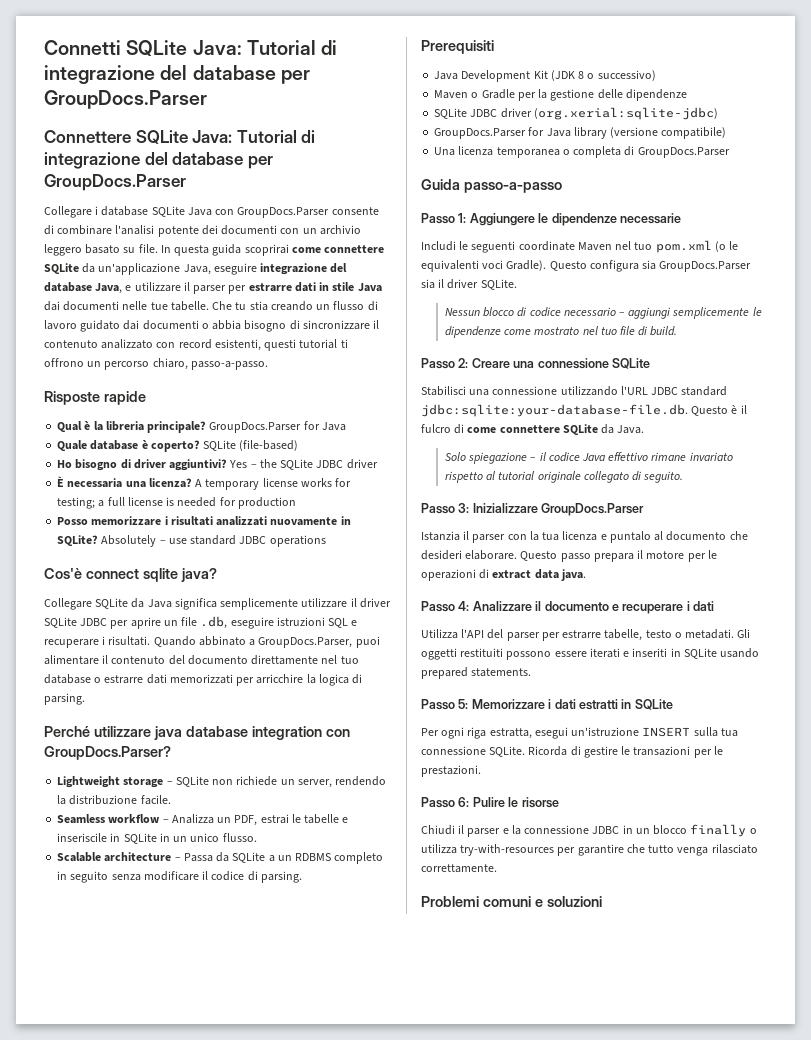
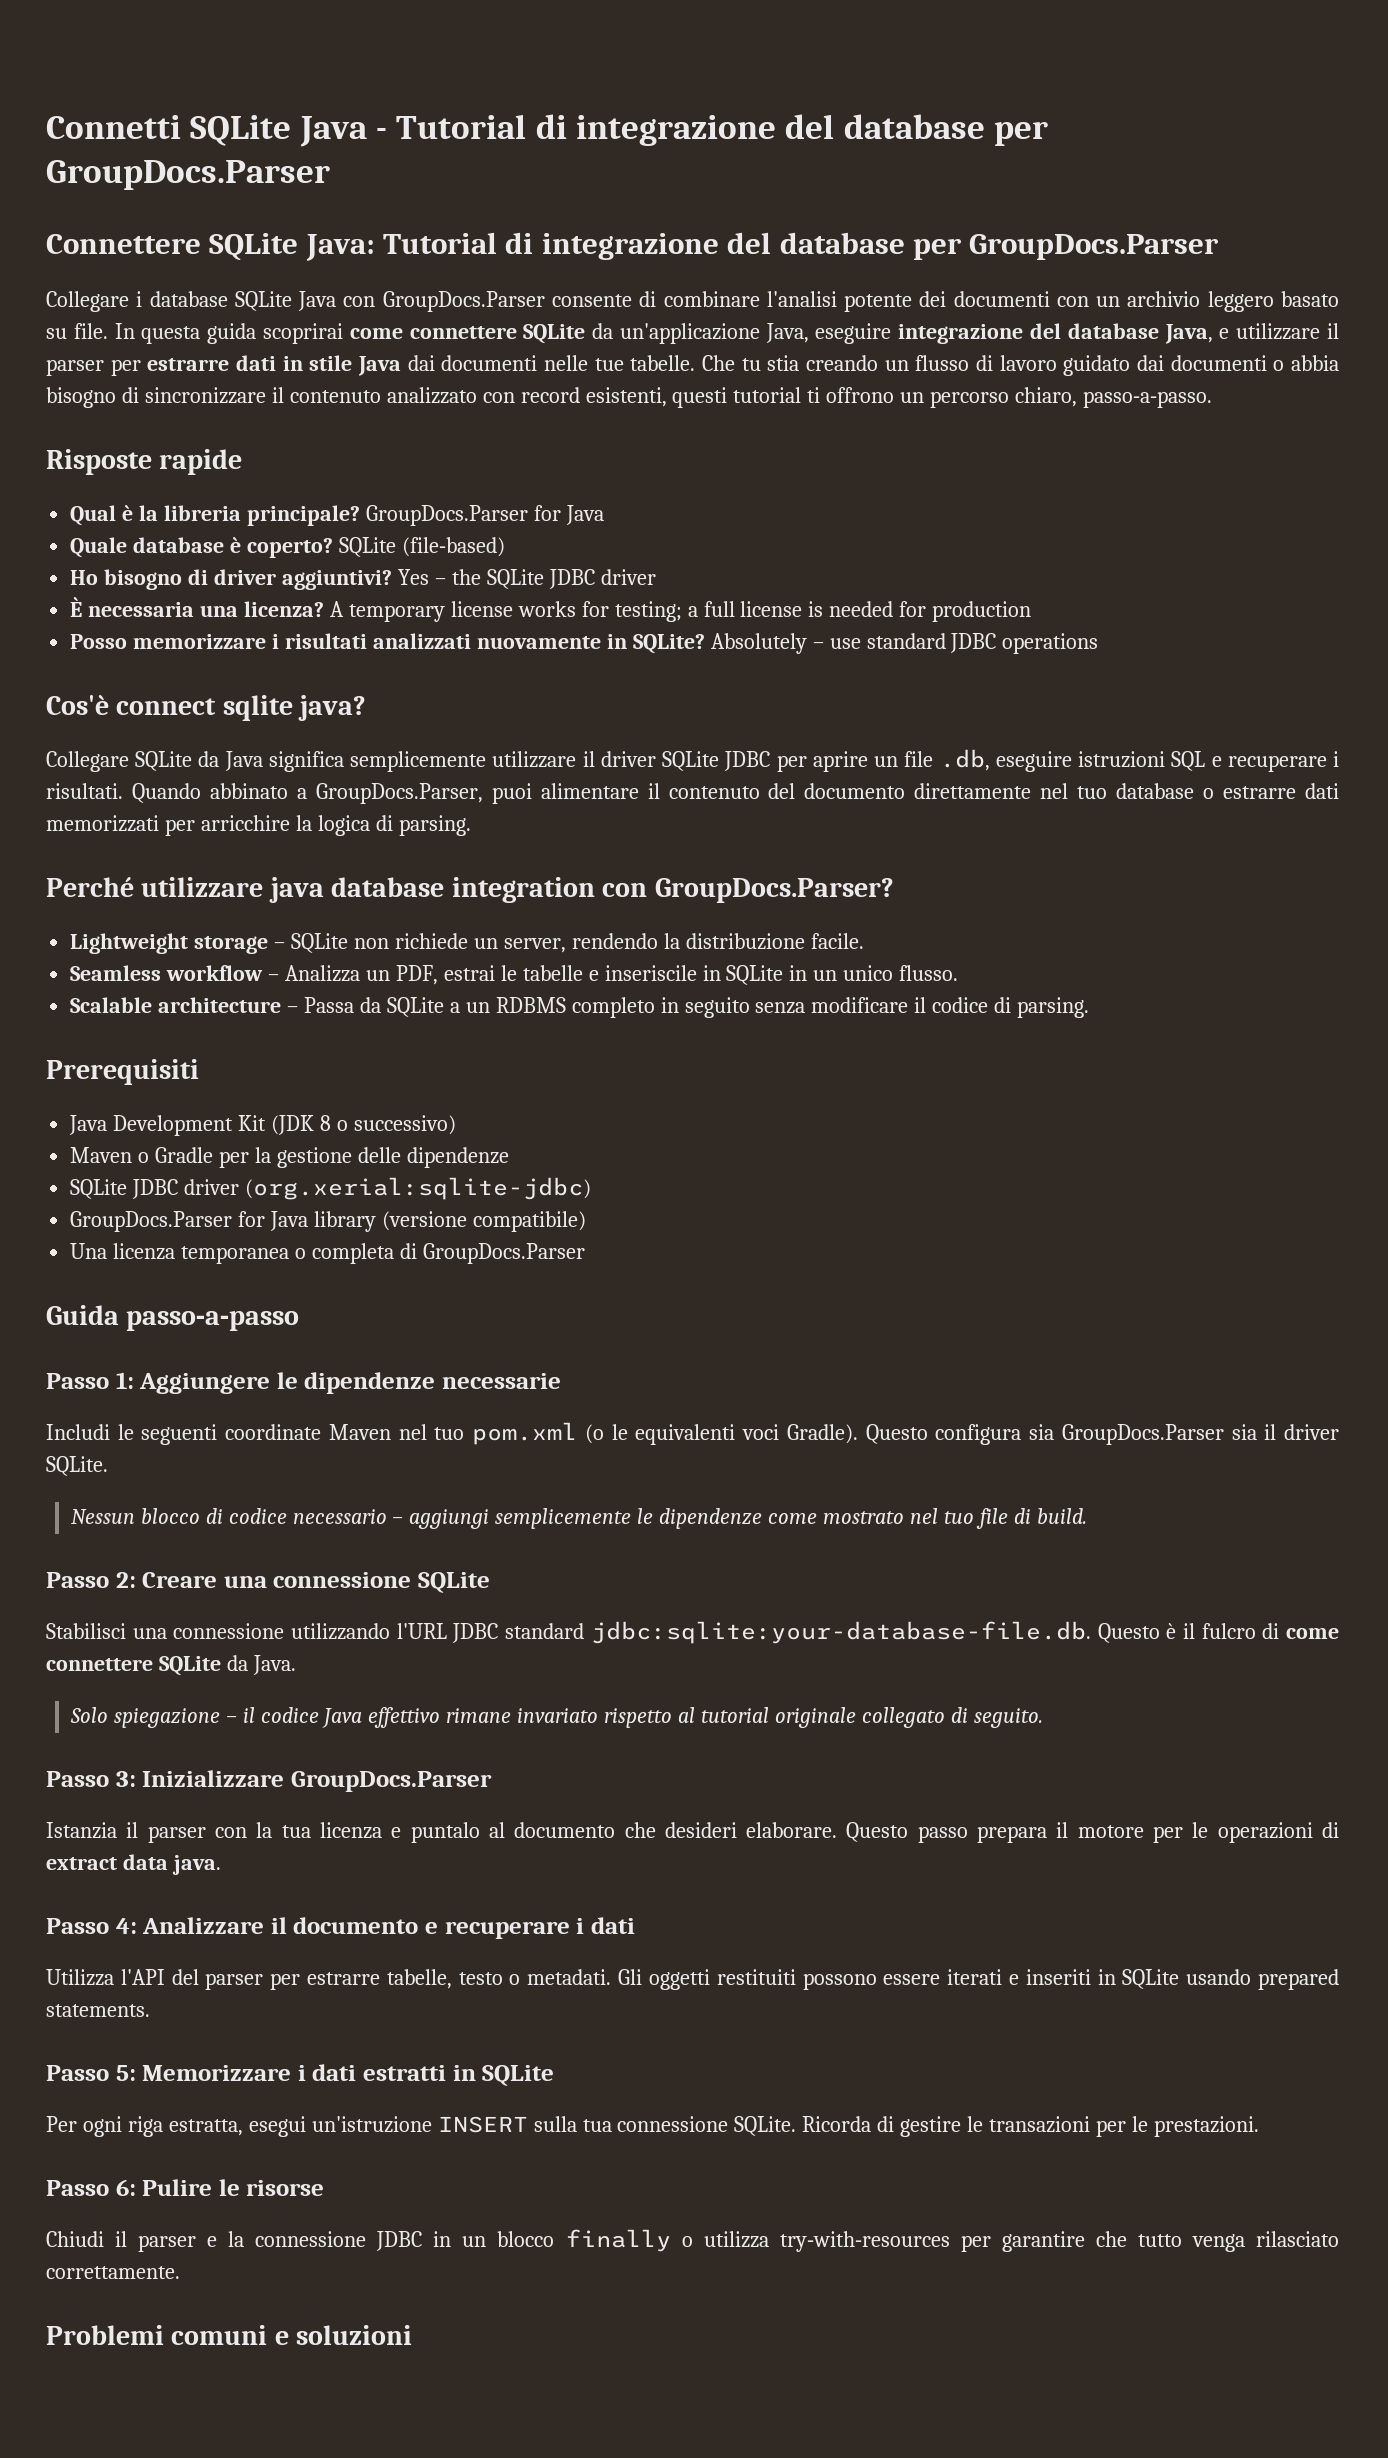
- Connetti SQLite Java: Tutorial di integrazione del database per GroupDocs.Parser
+ Connetti SQLite Java - Tutorial di integrazione del database per GroupDocs.Parser

